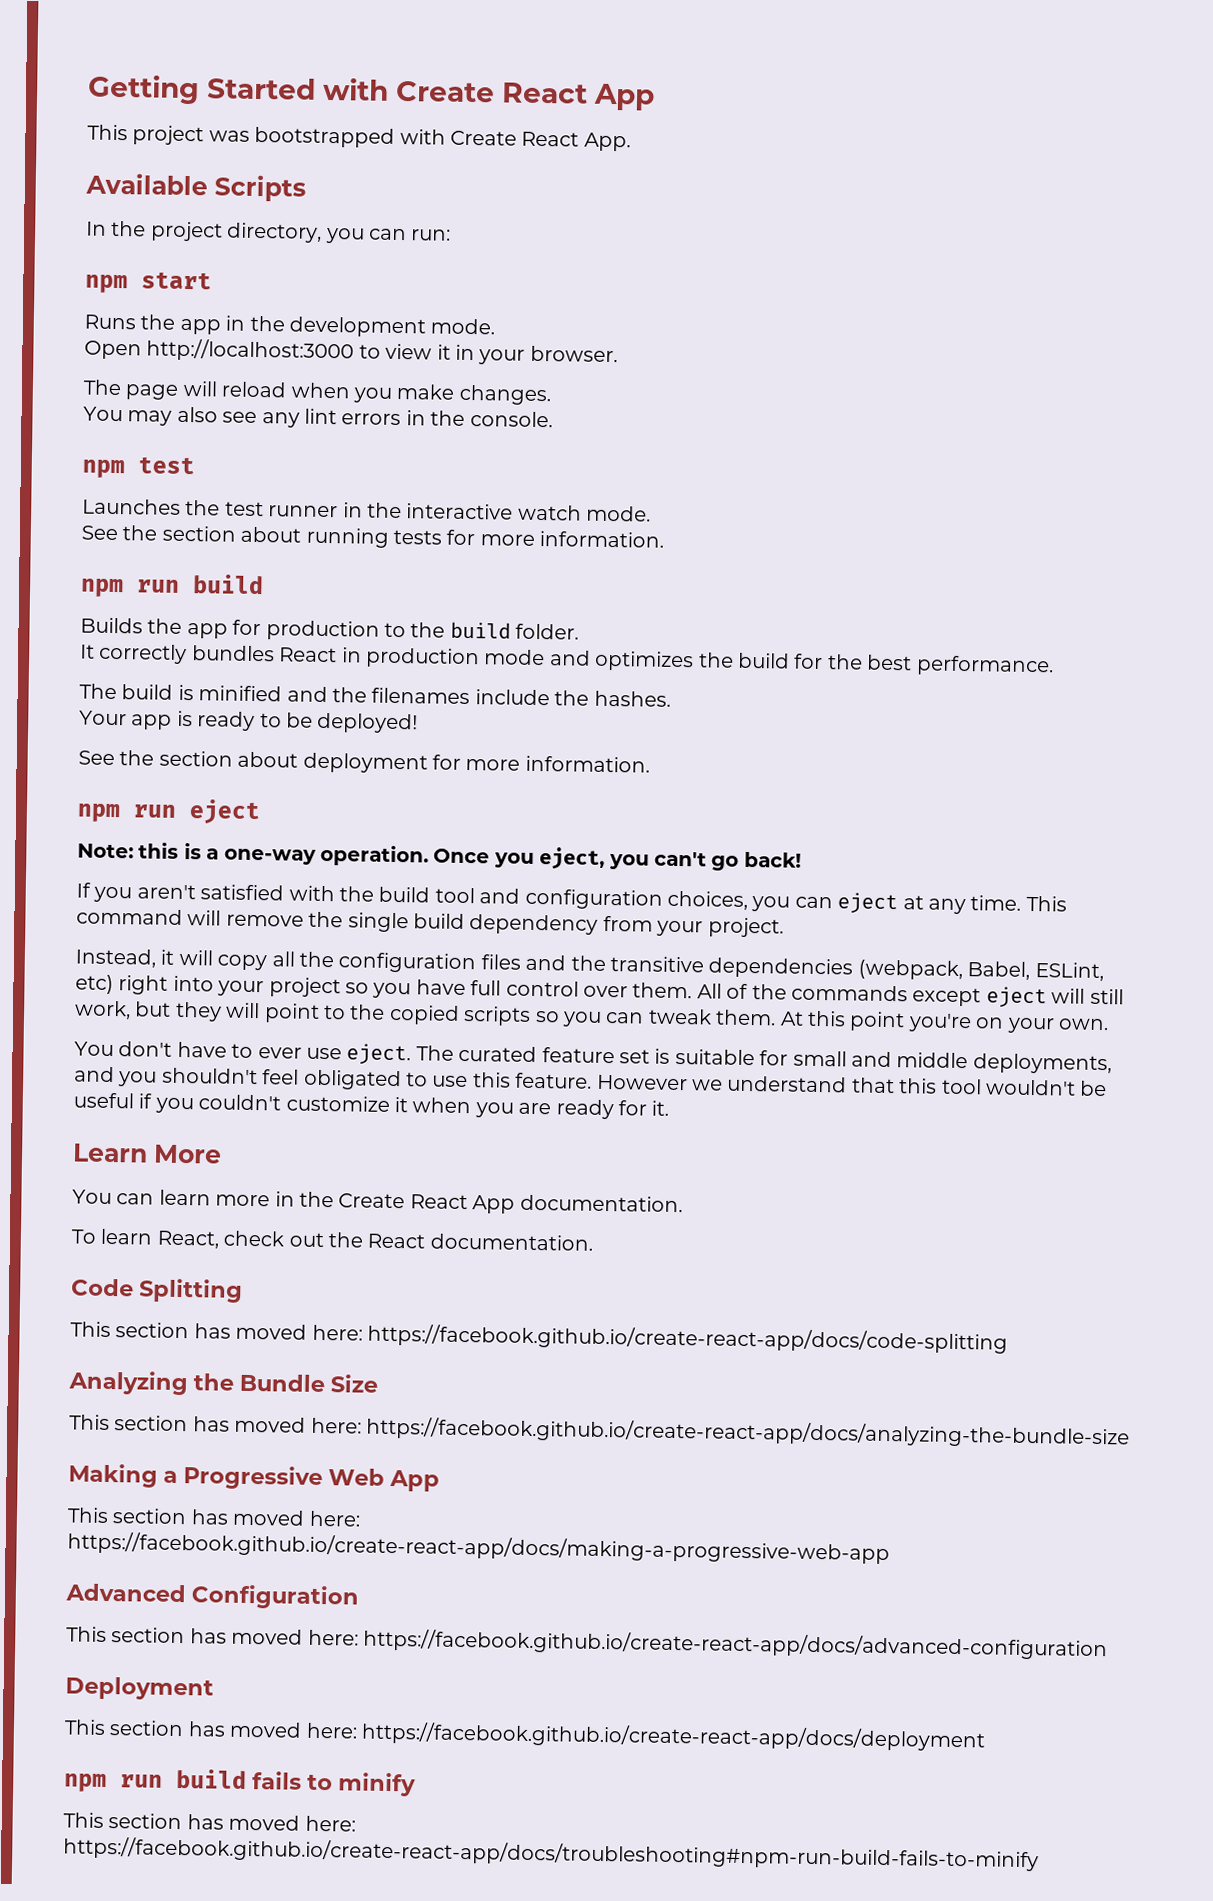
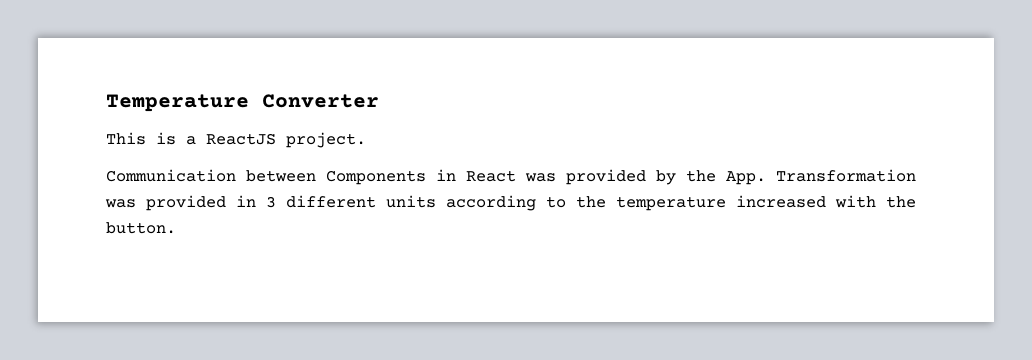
- Getting Started with Create React App
- This project was bootstrapped with Create React App.
- Available Scripts
- In the project directory, you can run:
- npm start
- Runs the app in the development mode.
- Open http://localhost:3000 to view it in your browser.
- The page will reload when you make changes.
- You may also see any lint errors in the console.
- npm test
- Launches the test runner in the interactive watch mode.
- See the section about running tests for more information.
- npm run build
- Builds the app for production to the build folder.
- It correctly bundles React in production mode and optimizes the build for the best performance.
- The build is minified and the filenames include the hashes.
- Your app is ready to be deployed!
- See the section about deployment for more information.
- npm run eject
- Note: this is a one-way operation. Once you eject, you can't go back!
- If you aren't satisfied with the build tool and configuration choices, you can eject at any time. This command will remove the single build dependency from your project.
- Instead, it will copy all the configuration files and the transitive dependencies (webpack, Babel, ESLint, etc) right into your project so you have full control over them. All of the commands except eject will still work, but they will point to the copied scripts so you can tweak them. At this point you're on your own.
- You don't have to ever use eject. The curated feature set is suitable for small and middle deployments, and you shouldn't feel obligated to use this feature. However we understand that this tool wouldn't be useful if you couldn't customize it when you are ready for it.
- Learn More
- You can learn more in the Create React App documentation.
- To learn React, check out the React documentation.
- Code Splitting
- This section has moved here: https://facebook.github.io/create-react-app/docs/code-splitting
- Analyzing the Bundle Size
- This section has moved here: https://facebook.github.io/create-react-app/docs/analyzing-the-bundle-size
- Making a Progressive Web App
- This section has moved here: https://facebook.github.io/create-react-app/docs/making-a-progressive-web-app
- Advanced Configuration
- This section has moved here: https://facebook.github.io/create-react-app/docs/advanced-configuration
- Deployment
- This section has moved here: https://facebook.github.io/create-react-app/docs/deployment
- npm run build fails to minify
- This section has moved here: https://facebook.github.io/create-react-app/docs/troubleshooting#npm-run-build-fails-to-minify
+ Temperature Converter
+ This is a ReactJS project.
+ Communication between Components in React was provided by the App. Transformation was provided in 3 different units according to the temperature increased with the button.

